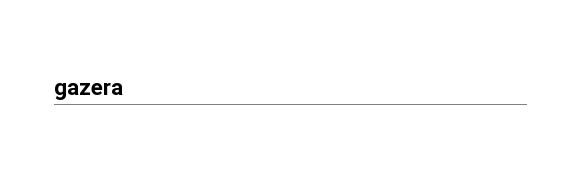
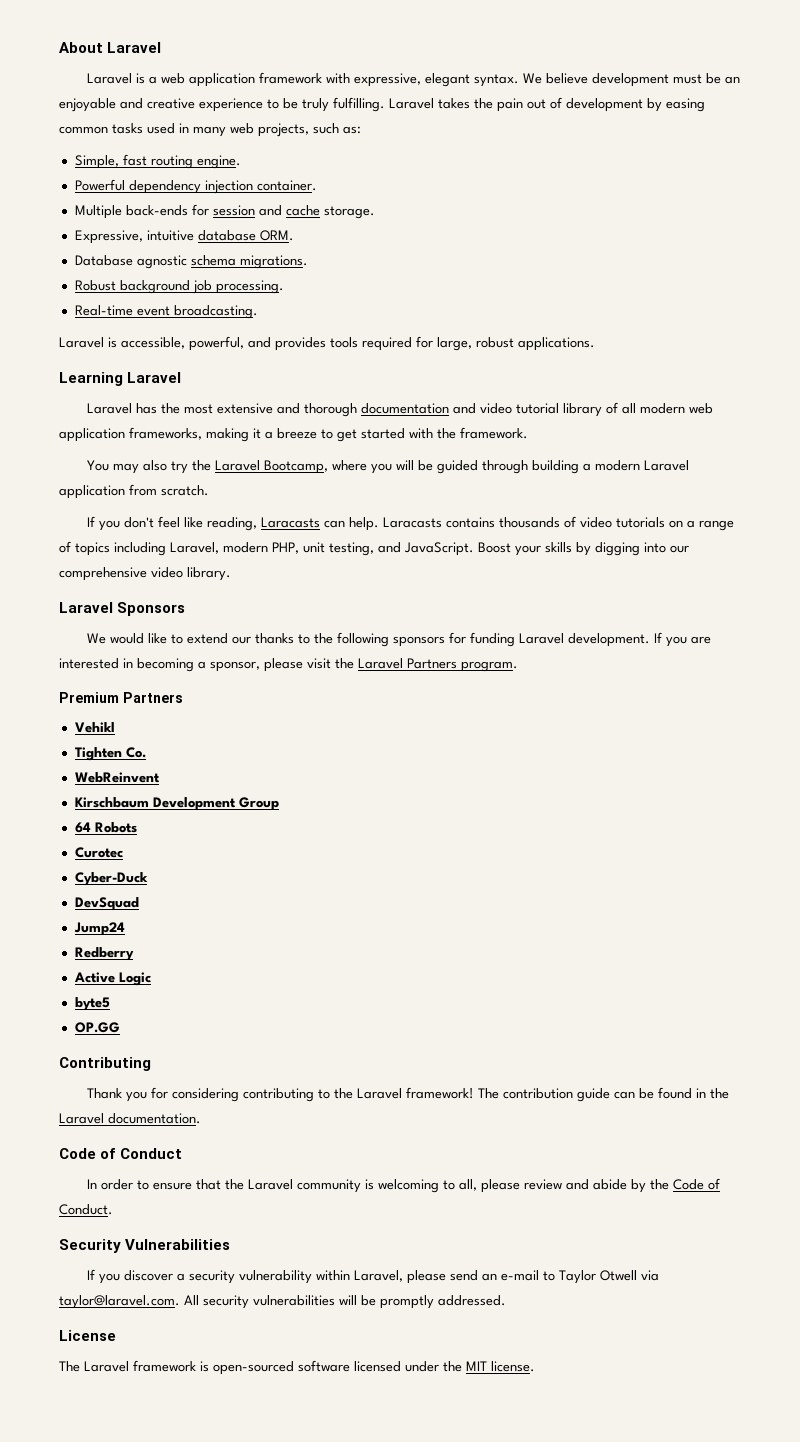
- gazera
+ About Laravel
+ Laravel is a web application framework with expressive, elegant syntax. We believe development must be an enjoyable and creative experience to be truly fulfilling. Laravel takes the pain out of development by easing common tasks used in many web projects, such as:
+ Simple, fast routing engine.
+ Powerful dependency injection container.
+ Multiple back-ends for session and cache storage.
+ Expressive, intuitive database ORM.
+ Database agnostic schema migrations.
+ Robust background job processing.
+ Real-time event broadcasting.
+ Laravel is accessible, powerful, and provides tools required for large, robust applications.
+ Learning Laravel
+ Laravel has the most extensive and thorough documentation and video tutorial library of all modern web application frameworks, making it a breeze to get started with the framework.
+ You may also try the Laravel Bootcamp, where you will be guided through building a modern Laravel application from scratch.
+ If you don't feel like reading, Laracasts can help. Laracasts contains thousands of video tutorials on a range of topics including Laravel, modern PHP, unit testing, and JavaScript. Boost your skills by digging into our comprehensive video library.
+ Laravel Sponsors
+ We would like to extend our thanks to the following sponsors for funding Laravel development. If you are interested in becoming a sponsor, please visit the Laravel Partners program.
+ Premium Partners
+ Vehikl
+ Tighten Co.
+ WebReinvent
+ Kirschbaum Development Group
+ 64 Robots
+ Curotec
+ Cyber-Duck
+ DevSquad
+ Jump24
+ Redberry
+ Active Logic
+ byte5
+ OP.GG
+ Contributing
+ Thank you for considering contributing to the Laravel framework! The contribution guide can be found in the Laravel documentation.
+ Code of Conduct
+ In order to ensure that the Laravel community is welcoming to all, please review and abide by the Code of Conduct.
+ Security Vulnerabilities
+ If you discover a security vulnerability within Laravel, please send an e-mail to Taylor Otwell via taylor@laravel.com. All security vulnerabilities will be promptly addressed.
+ License
+ The Laravel framework is open-sourced software licensed under the MIT license.

